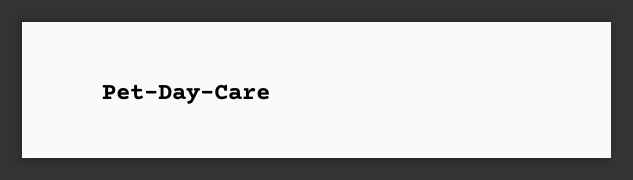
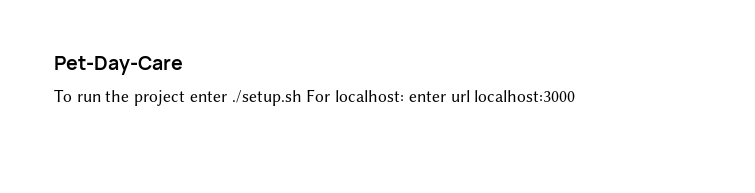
+ To run the project enter ./setup.sh For localhost: enter url localhost:3000

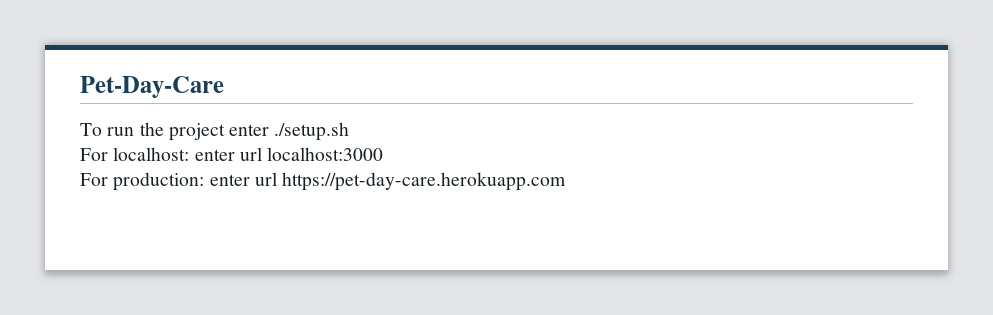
- To run the project enter ./setup.sh For localhost: enter url localhost:3000
+ To run the project enter ./setup.sh
+ For localhost: enter url localhost:3000
+ For production: enter url https://pet-day-care.herokuapp.com

